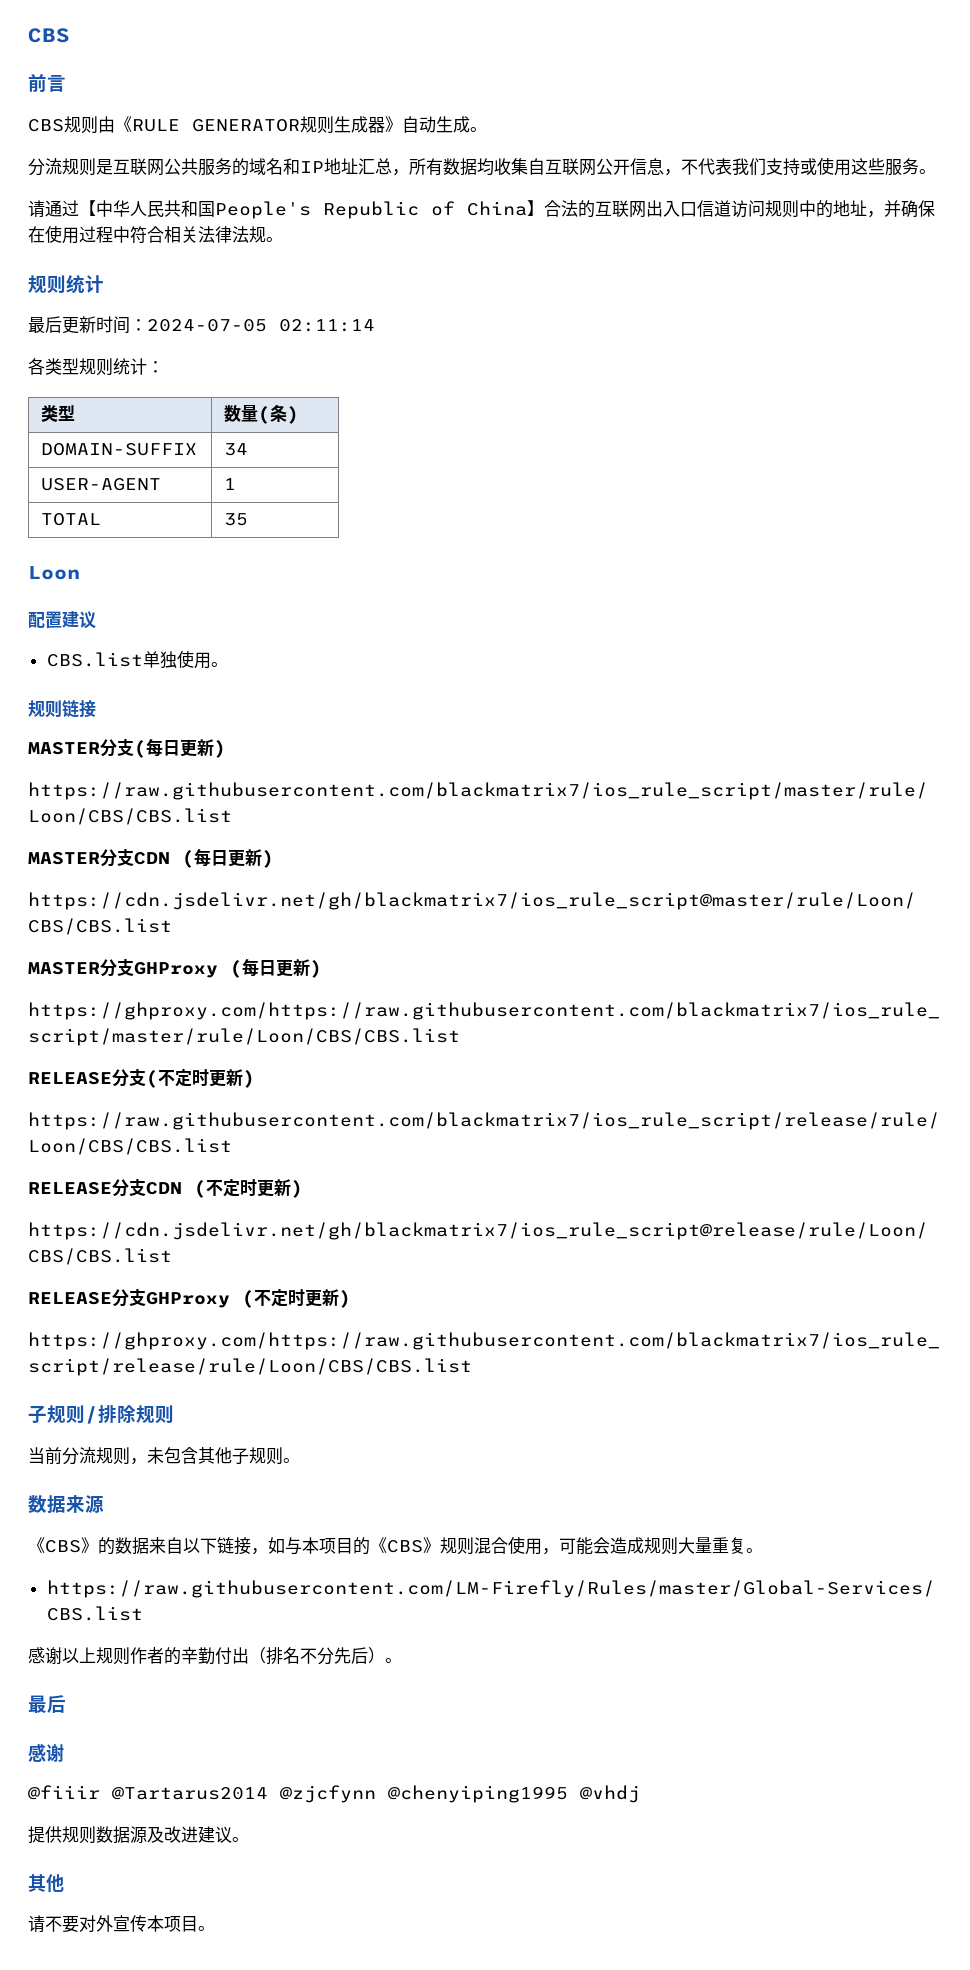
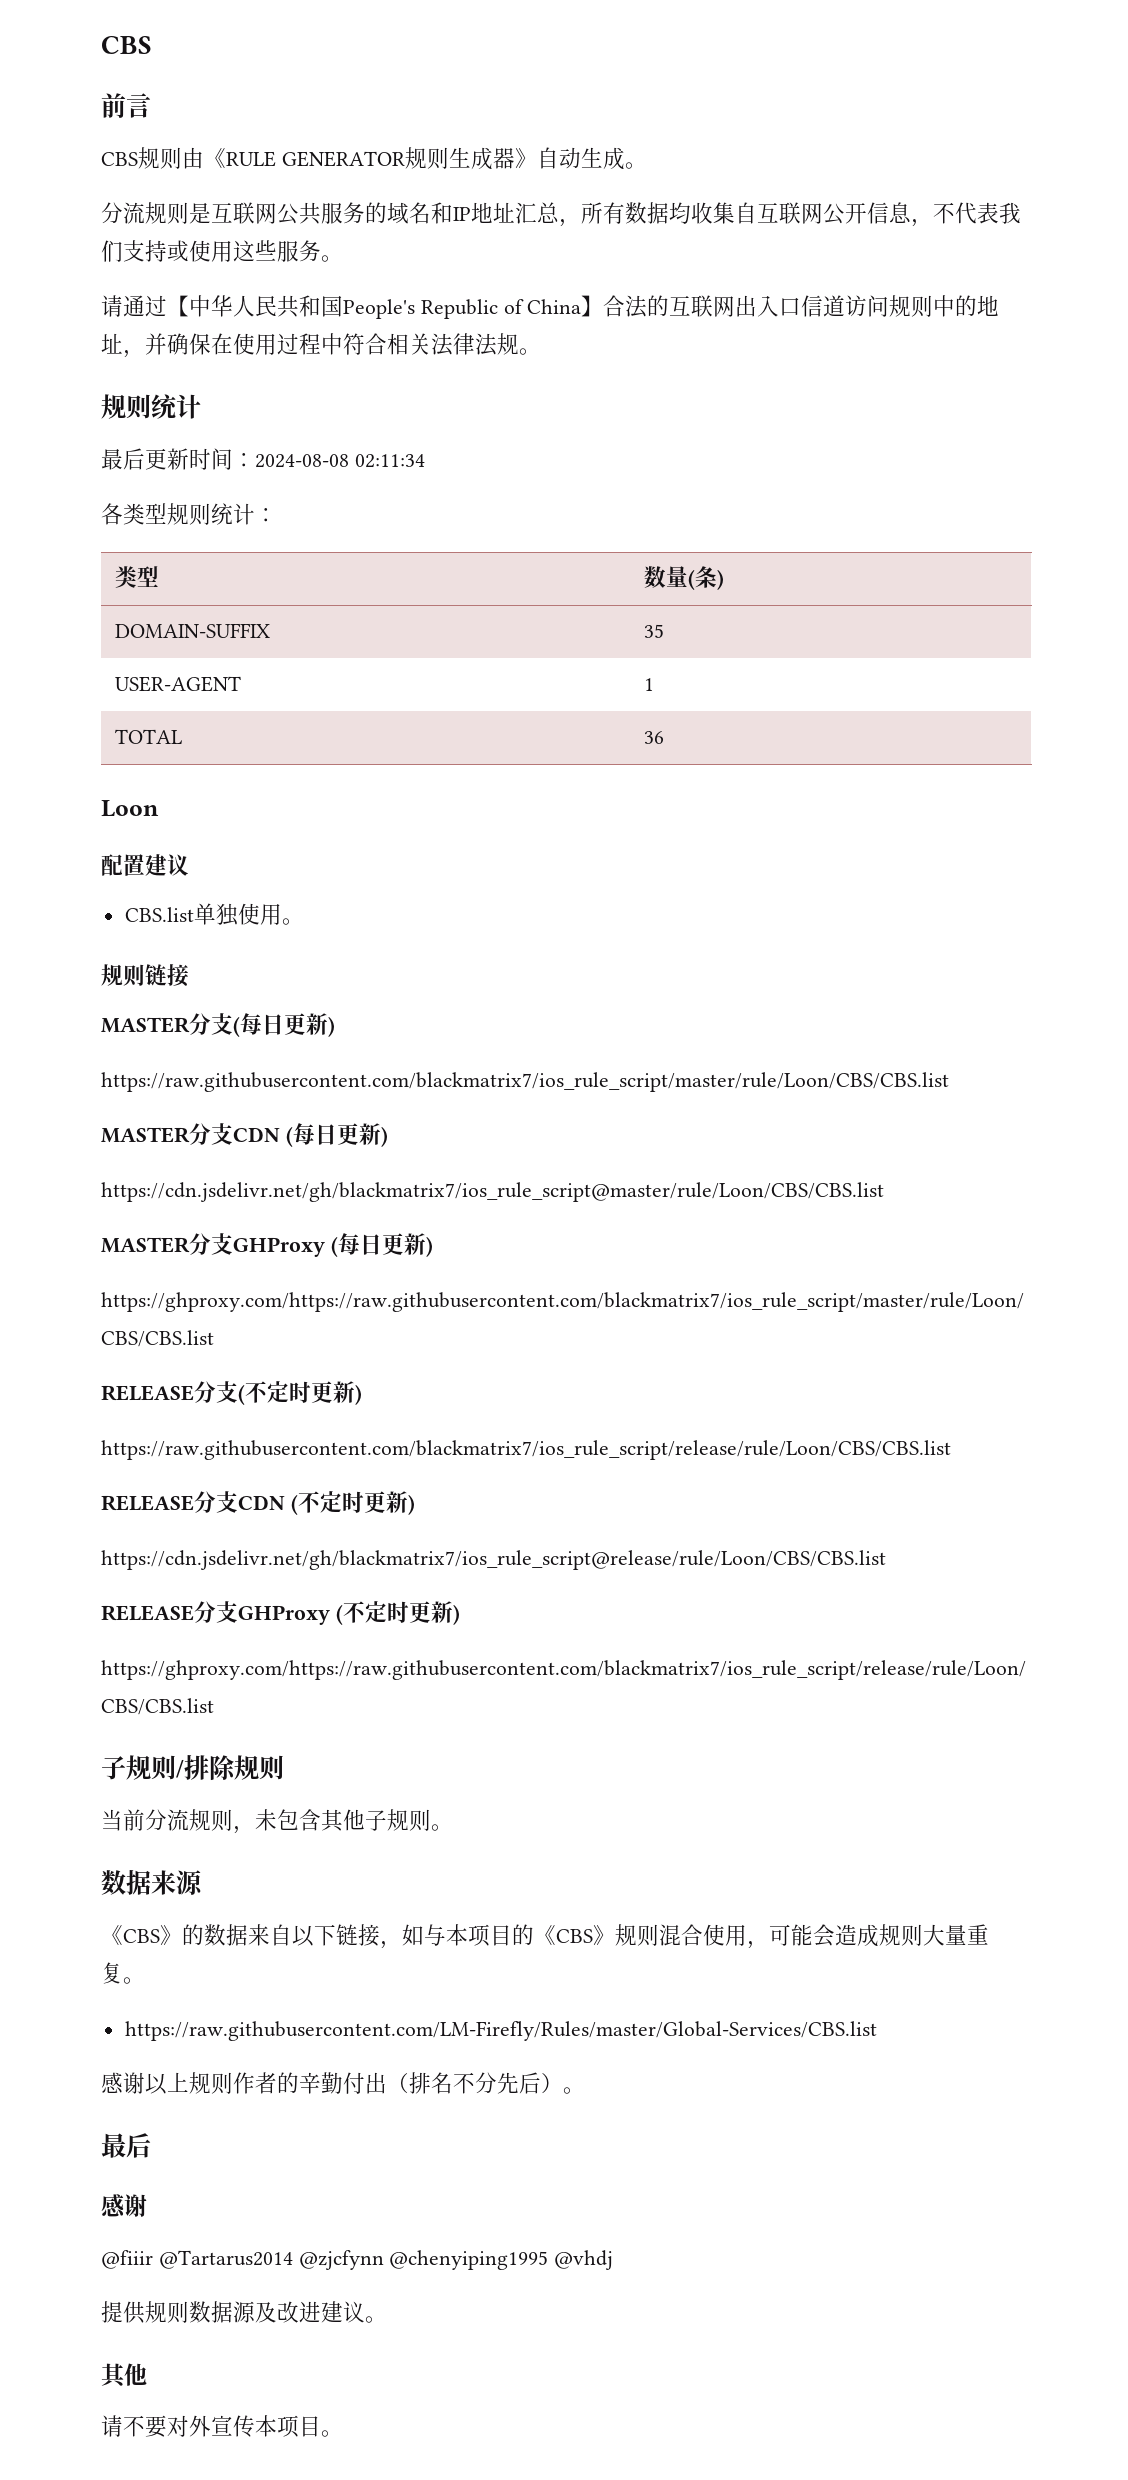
- 最后更新时间：2024-07-05 02:11:14
+ 最后更新时间：2024-08-08 02:11:34
- DOMAIN-SUFFIX | 34
+ DOMAIN-SUFFIX | 35
- TOTAL | 35
+ TOTAL | 36

